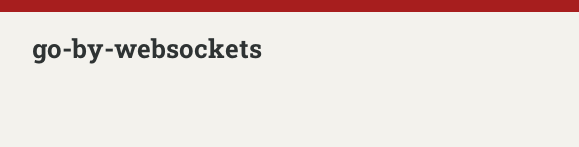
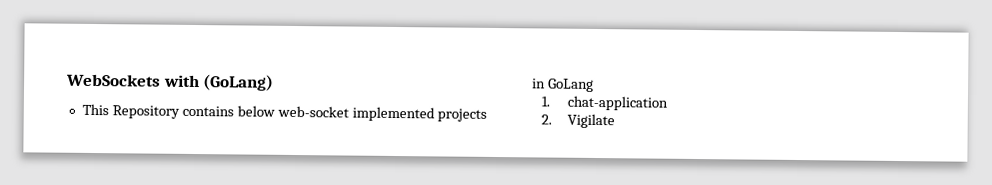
- go-by-websockets
+ WebSockets with (GoLang)
+ This Repository contains below web-socket implemented projects in GoLang
+ 1. chat-application
+ 2. Vigilate

